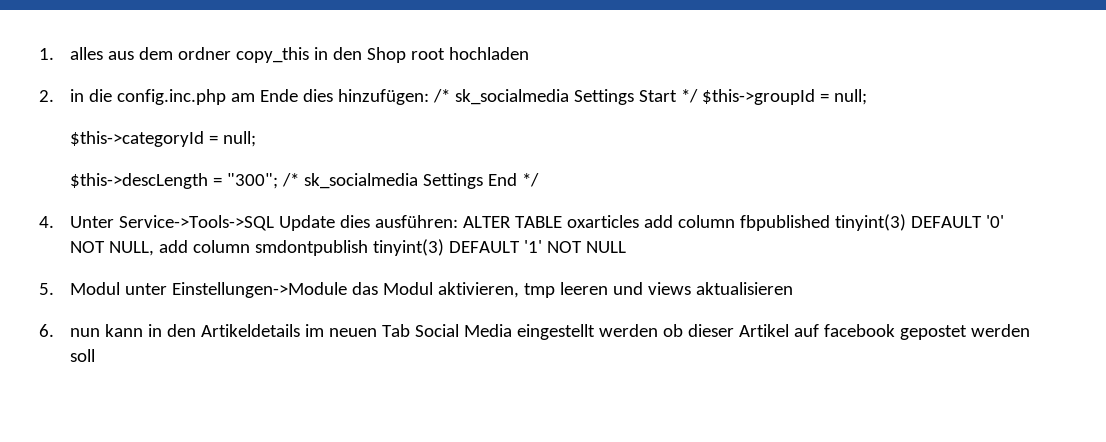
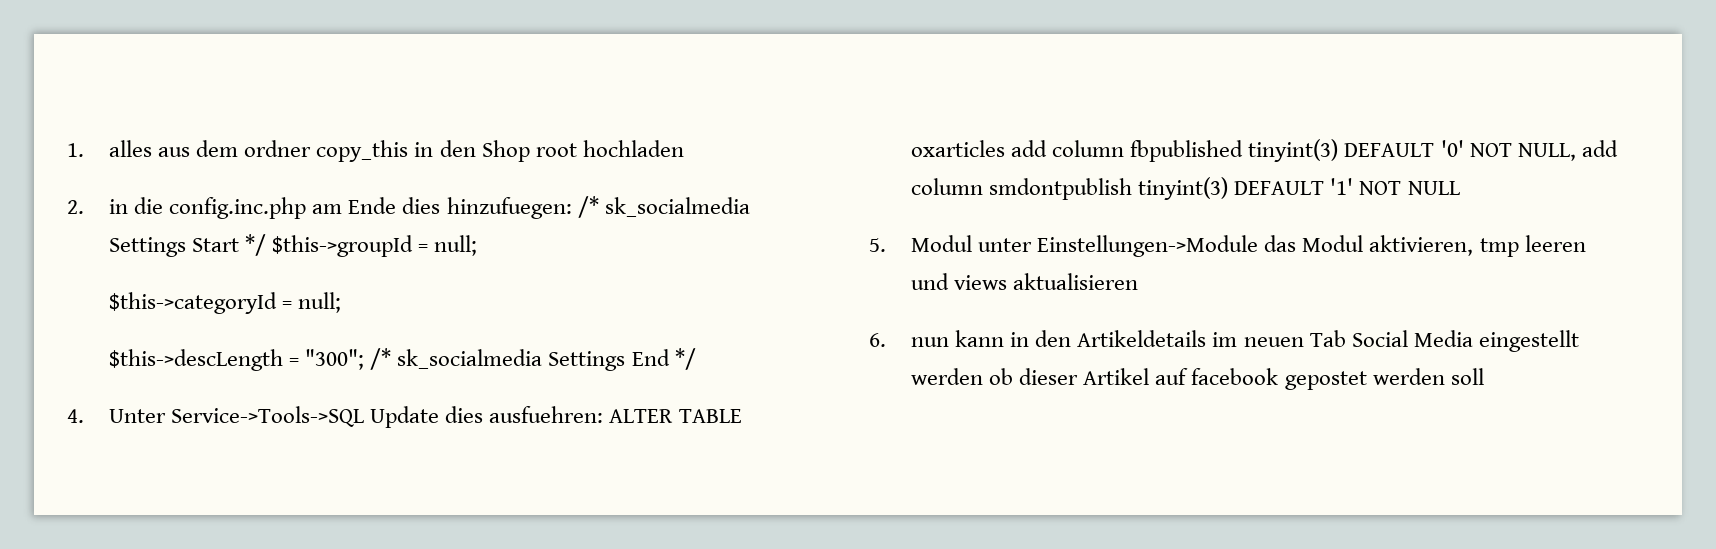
- 2. in die config.inc.php am Ende dies hinzufügen: /* sk_socialmedia Settings Start */ $this->groupId = null;
+ 2. in die config.inc.php am Ende dies hinzufuegen: /* sk_socialmedia Settings Start */ $this->groupId = null;
- 4. Unter Service->Tools->SQL Update dies ausführen: ALTER TABLE oxarticles add column fbpublished tinyint(3) DEFAULT '0' NOT NULL, add column smdontpublish tinyint(3) DEFAULT '1' NOT NULL
+ 4. Unter Service->Tools->SQL Update dies ausfuehren: ALTER TABLE oxarticles add column fbpublished tinyint(3) DEFAULT '0' NOT NULL, add column smdontpublish tinyint(3) DEFAULT '1' NOT NULL

